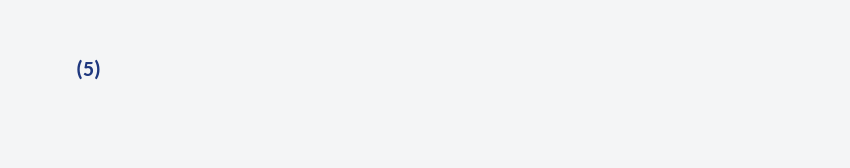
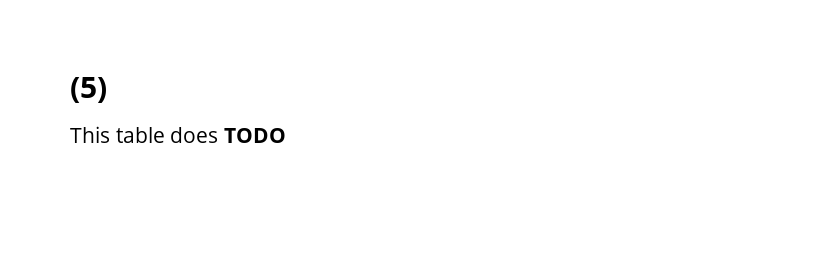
+ This table does TODO

